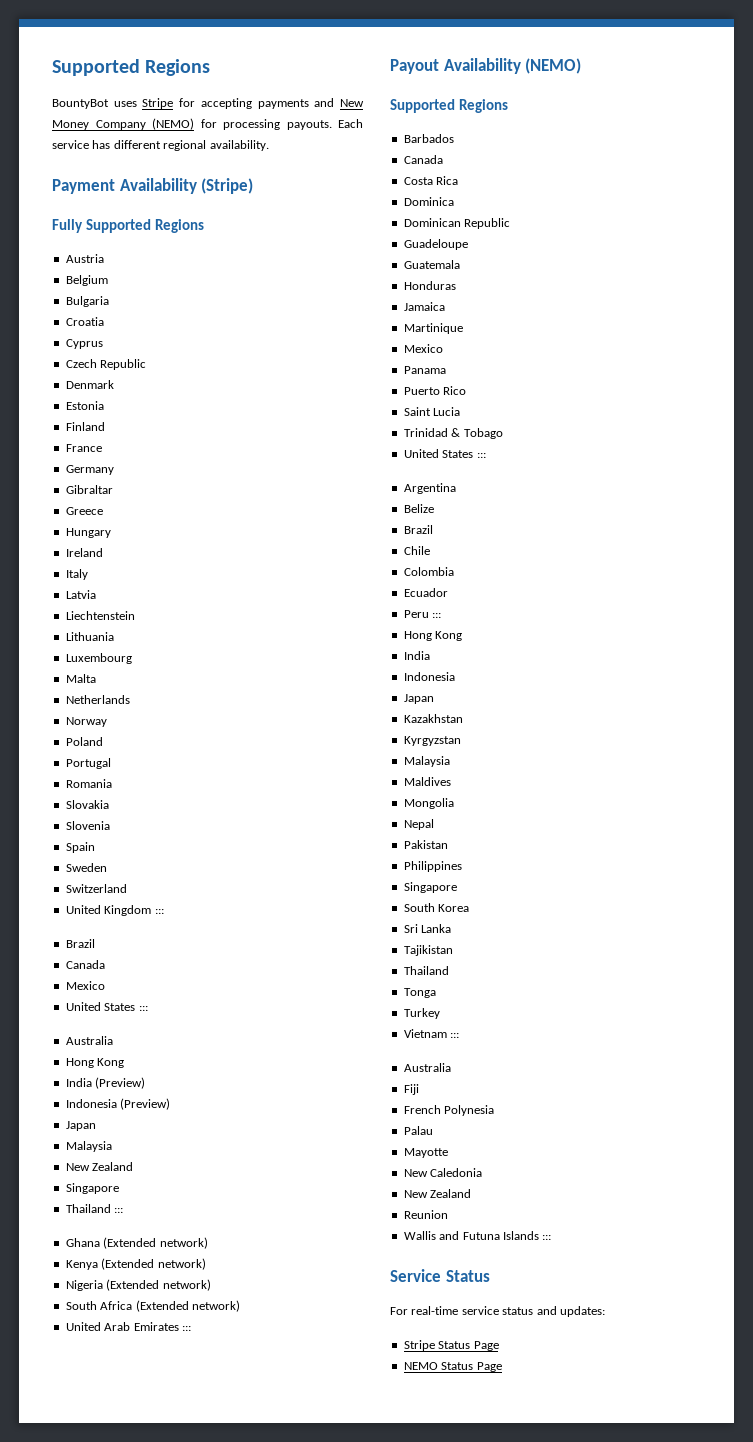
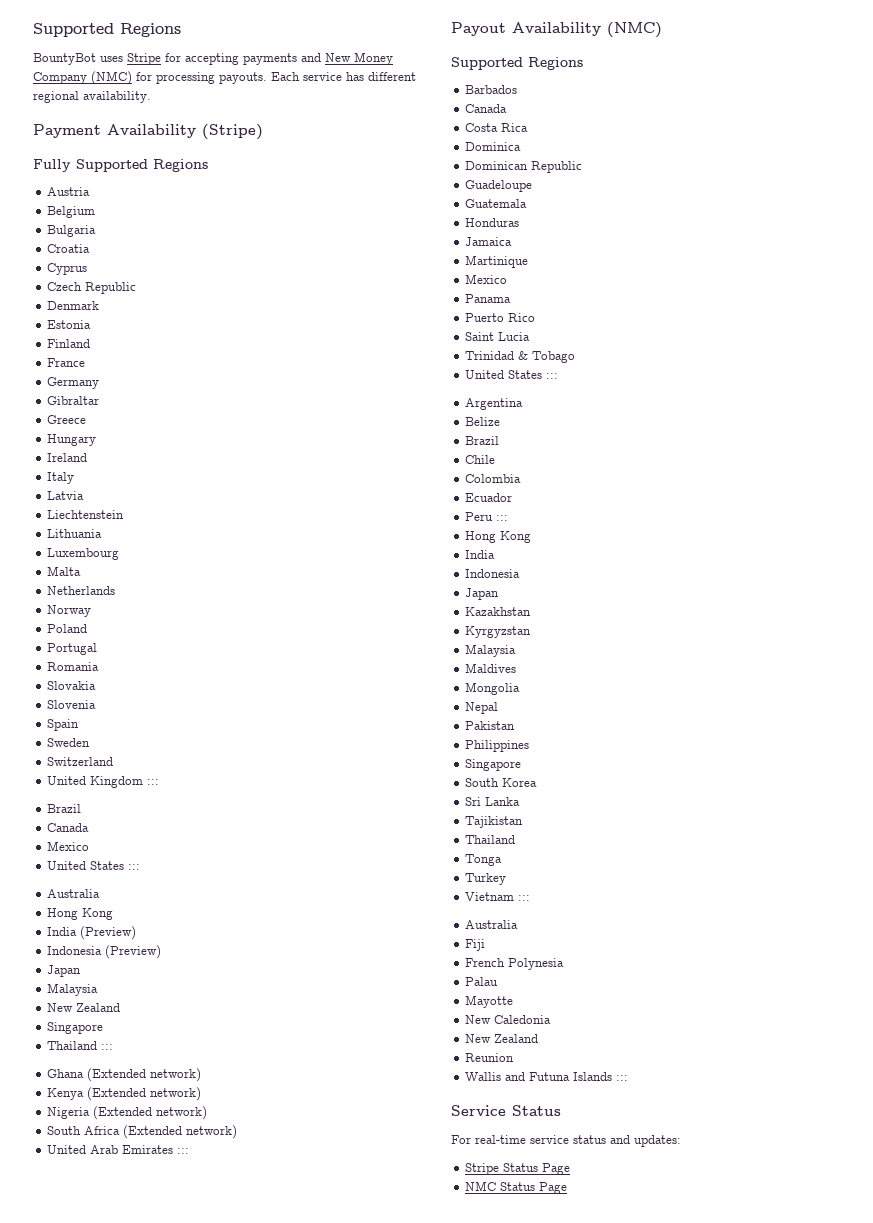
- BountyBot uses Stripe for accepting payments and New Money Company (NEMO) for processing payouts.
+ BountyBot uses Stripe for accepting payments and New Money Company (NMC) for processing payouts.
- Payout Availability (NEMO)
+ Payout Availability (NMC)
- NEMO Status Page
+ NMC Status Page

